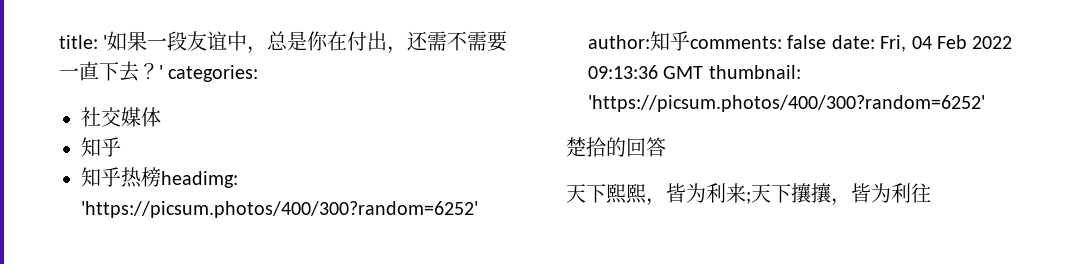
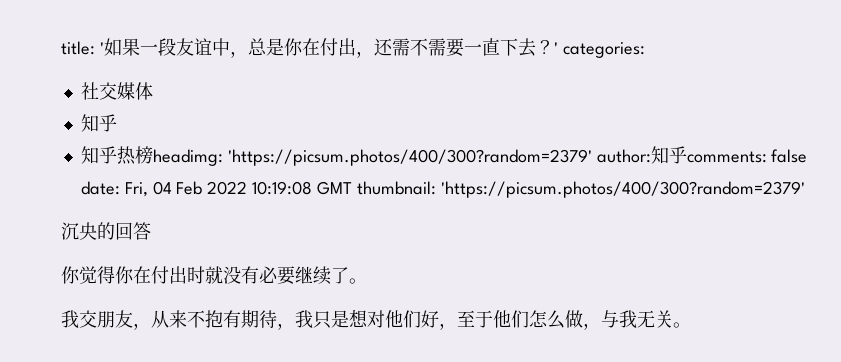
- 知乎热榜headimg: 'https://picsum.photos/400/300?random=6252' author:知乎comments: false date: Fri, 04 Feb 2022 09:13:36 GMT thumbnail: 'https://picsum.photos/400/300?random=6252'
- 楚拾的回答
+ 知乎热榜headimg: 'https://picsum.photos/400/300?random=2379' author:知乎comments: false date: Fri, 04 Feb 2022 10:19:08 GMT thumbnail: 'https://picsum.photos/400/300?random=2379'
+ 沉央的回答
- 天下熙熙，皆为利来;天下攘攘，皆为利往
+ 你觉得你在付出时就没有必要继续了。
+ 我交朋友，从来不抱有期待，我只是想对他们好，至于他们怎么做，与我无关。

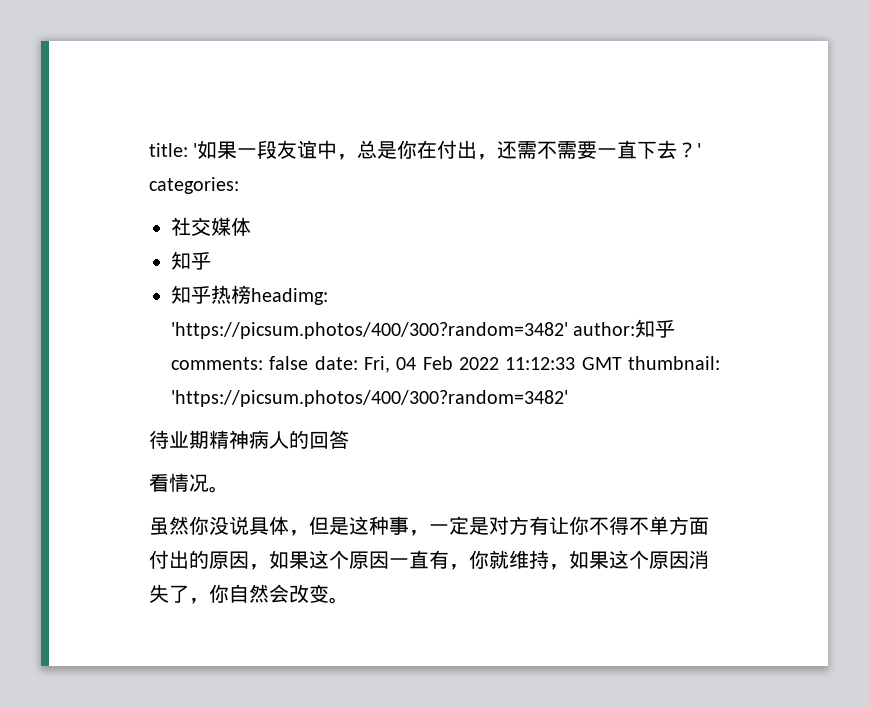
- 知乎热榜headimg: 'https://picsum.photos/400/300?random=2379' author:知乎comments: false date: Fri, 04 Feb 2022 10:19:08 GMT thumbnail: 'https://picsum.photos/400/300?random=2379'
- 沉央的回答
- 你觉得你在付出时就没有必要继续了。
- 我交朋友，从来不抱有期待，我只是想对他们好，至于他们怎么做，与我无关。
+ 知乎热榜headimg: 'https://picsum.photos/400/300?random=3482' author:知乎comments: false date: Fri, 04 Feb 2022 11:12:33 GMT thumbnail: 'https://picsum.photos/400/300?random=3482'
+ 待业期精神病人的回答
+ 看情况。
+ 虽然你没说具体，但是这种事，一定是对方有让你不得不单方面付出的原因，如果这个原因一直有，你就维持，如果这个原因消失了，你自然会改变。

